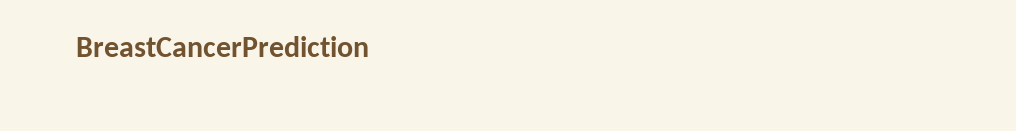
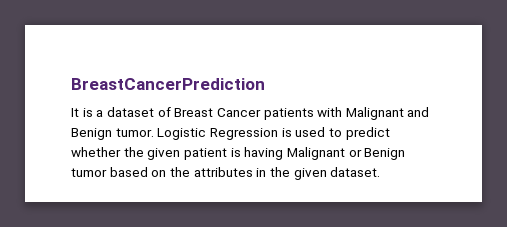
+ It is a dataset of Breast Cancer patients with Malignant and Benign tumor. Logistic Regression is used to predict whether the given patient is having Malignant or Benign tumor based on the attributes in the given dataset.

